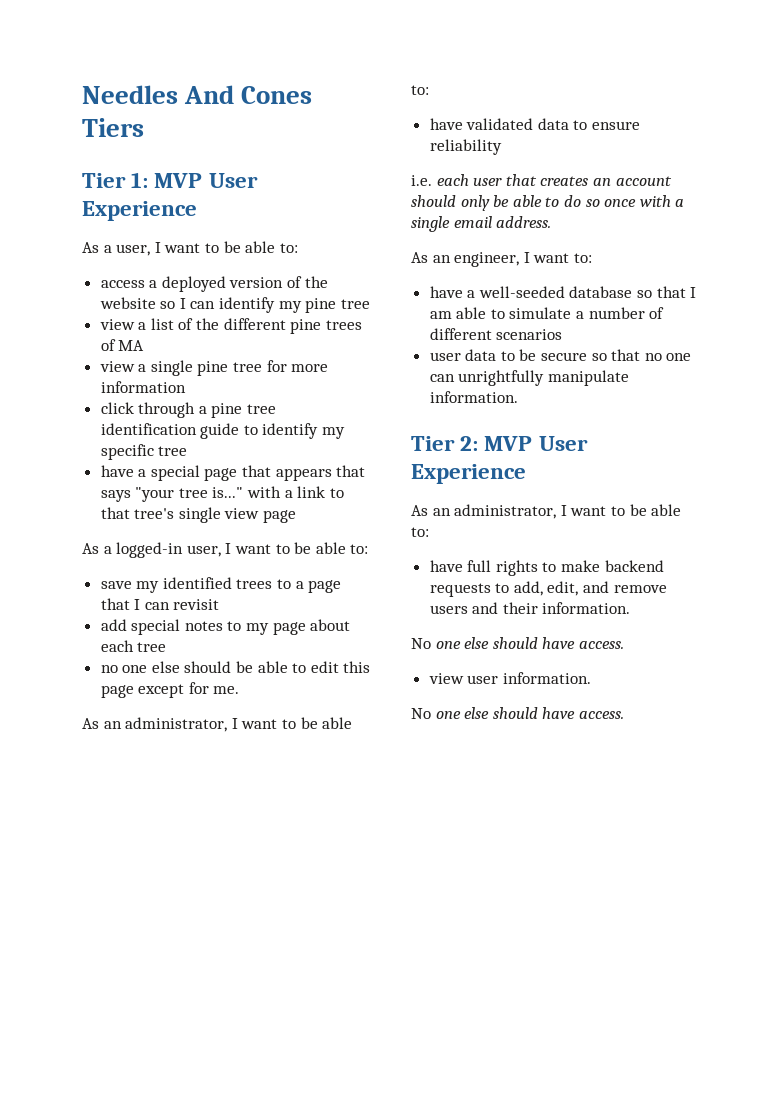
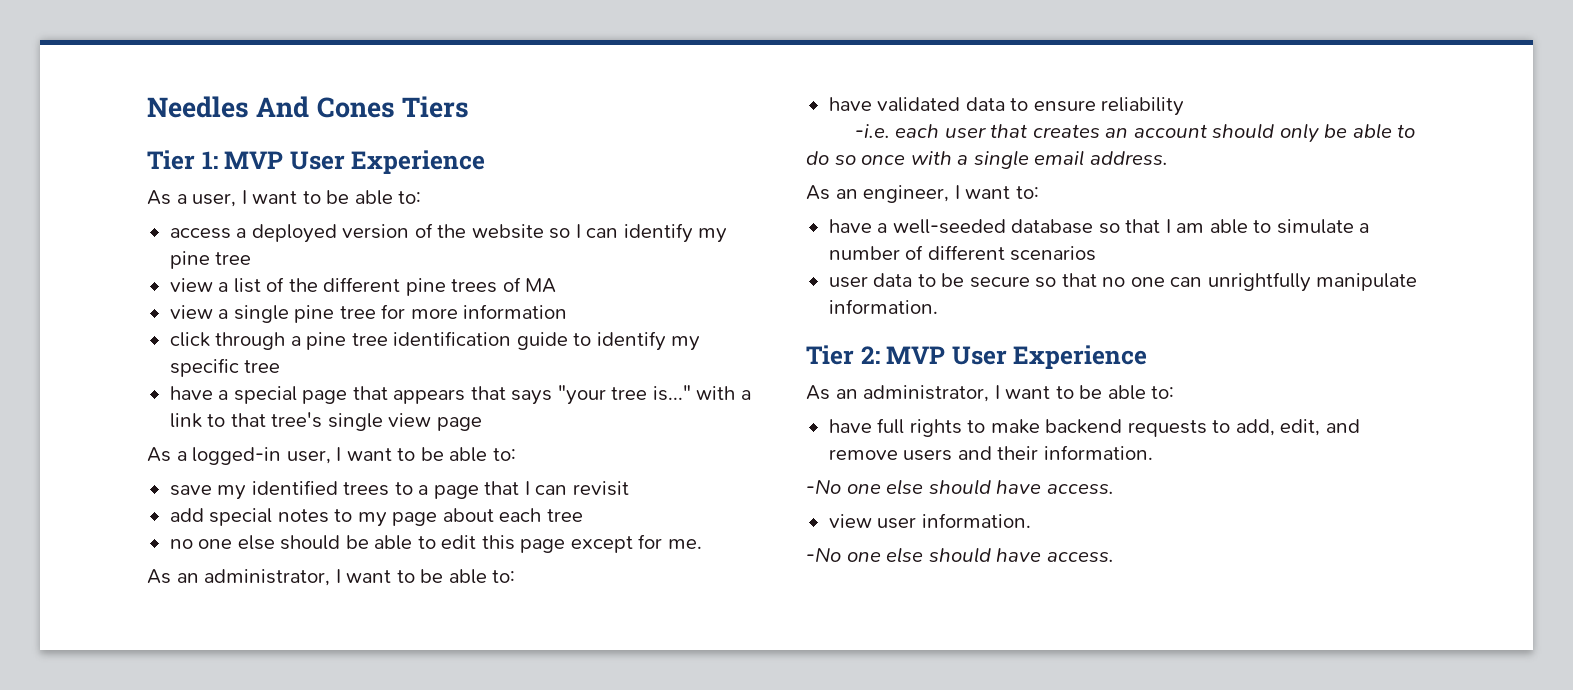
- i.e. each user that creates an account should only be able to do so once with a single email address.
+ -i.e. each user that creates an account should only be able to do so once with a single email address.
  have full rights to make backend requests to add, edit, and remove users and their information.
- No one else should have access.
+ -No one else should have access.
  view user information.
- No one else should have access.
+ -No one else should have access.

